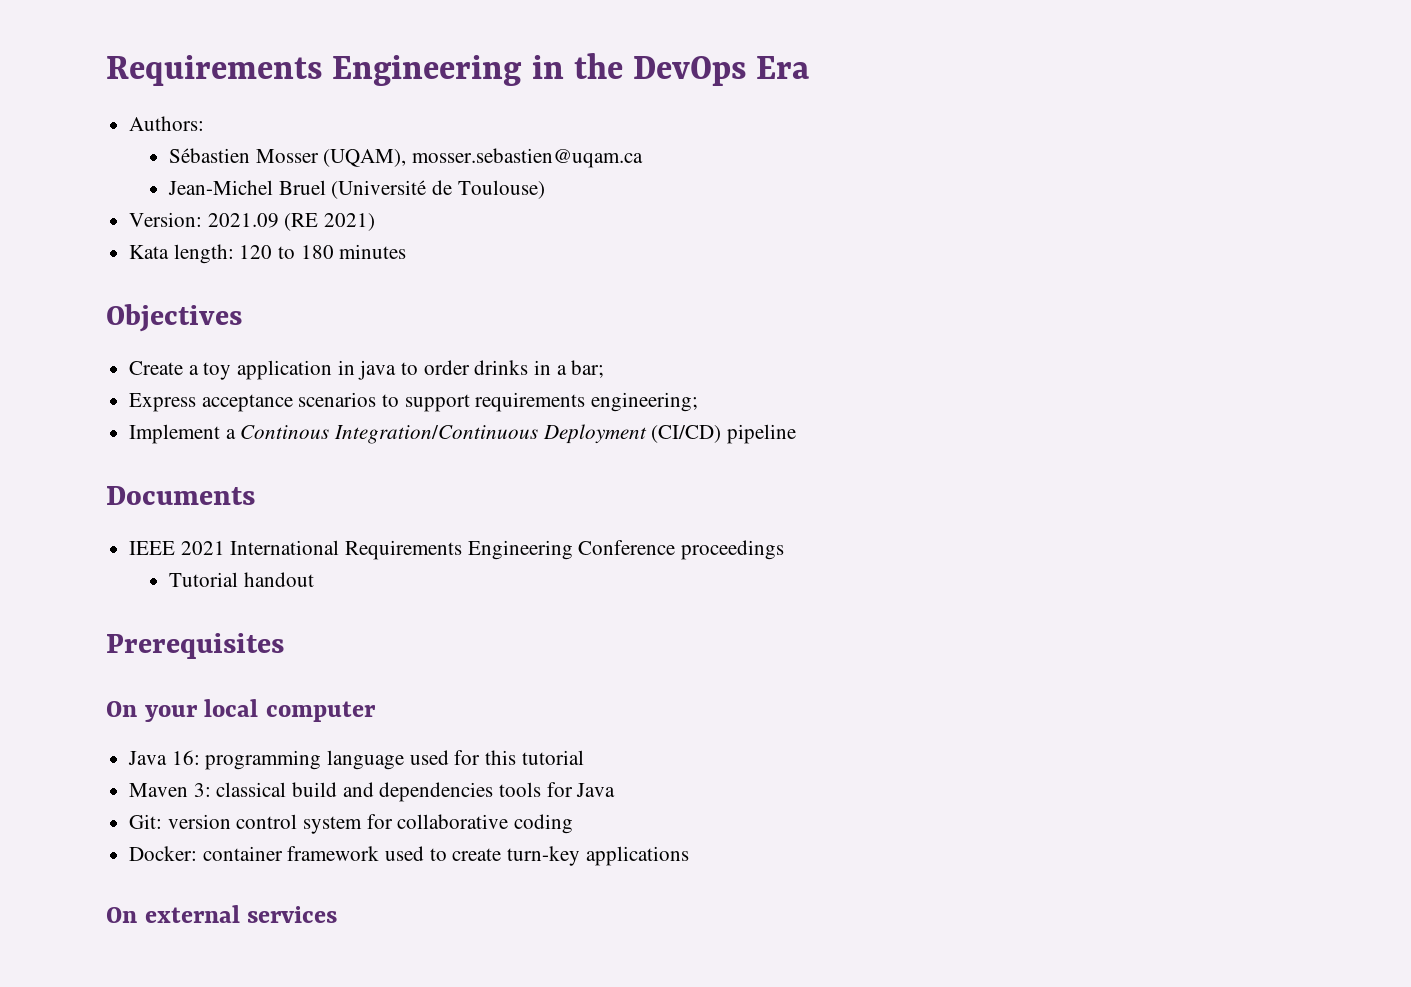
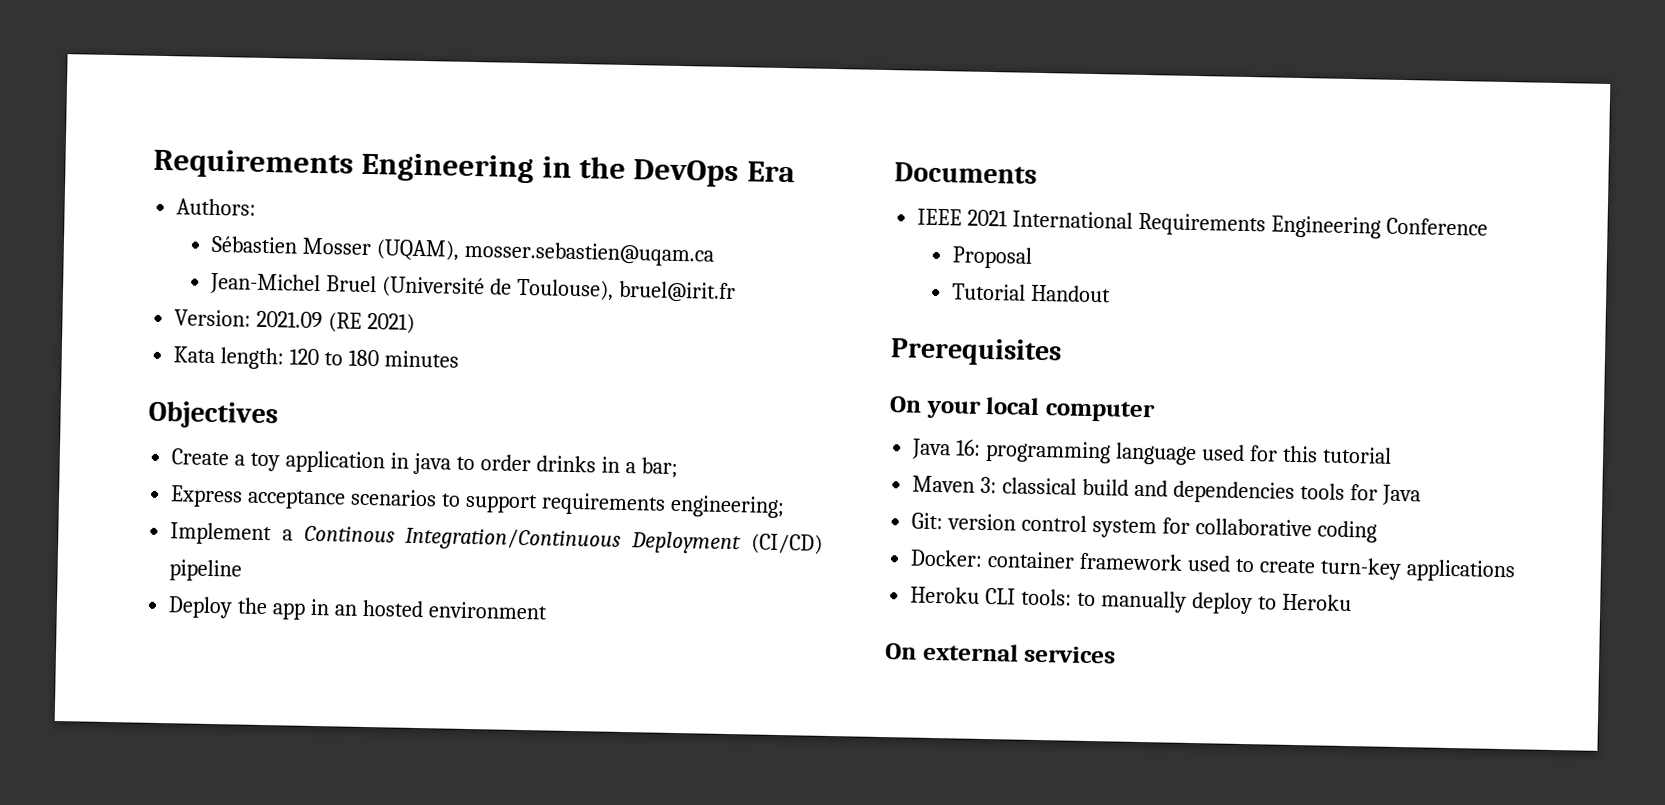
- Jean-Michel Bruel (Université de Toulouse)
+ Jean-Michel Bruel (Université de Toulouse), bruel@irit.fr
+ Deploy the app in an hosted environment
- IEEE 2021 International Requirements Engineering Conference proceedings
+ IEEE 2021 International Requirements Engineering Conference
+ Proposal
- Tutorial handout
+ Tutorial Handout
+ Heroku CLI tools: to manually deploy to Heroku

